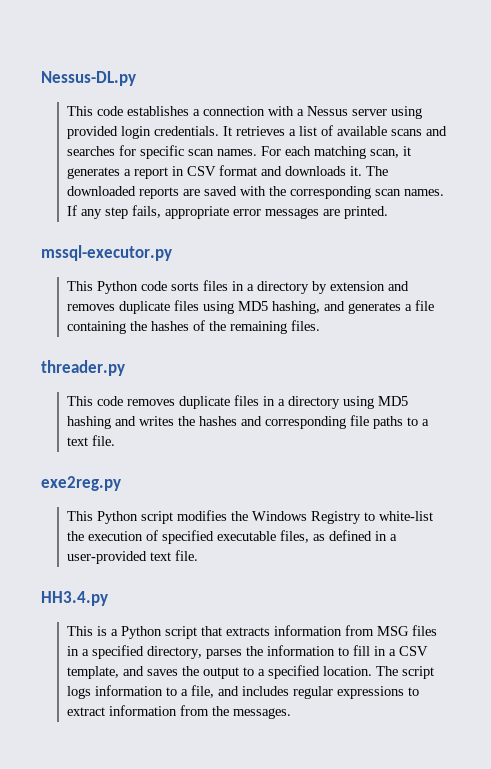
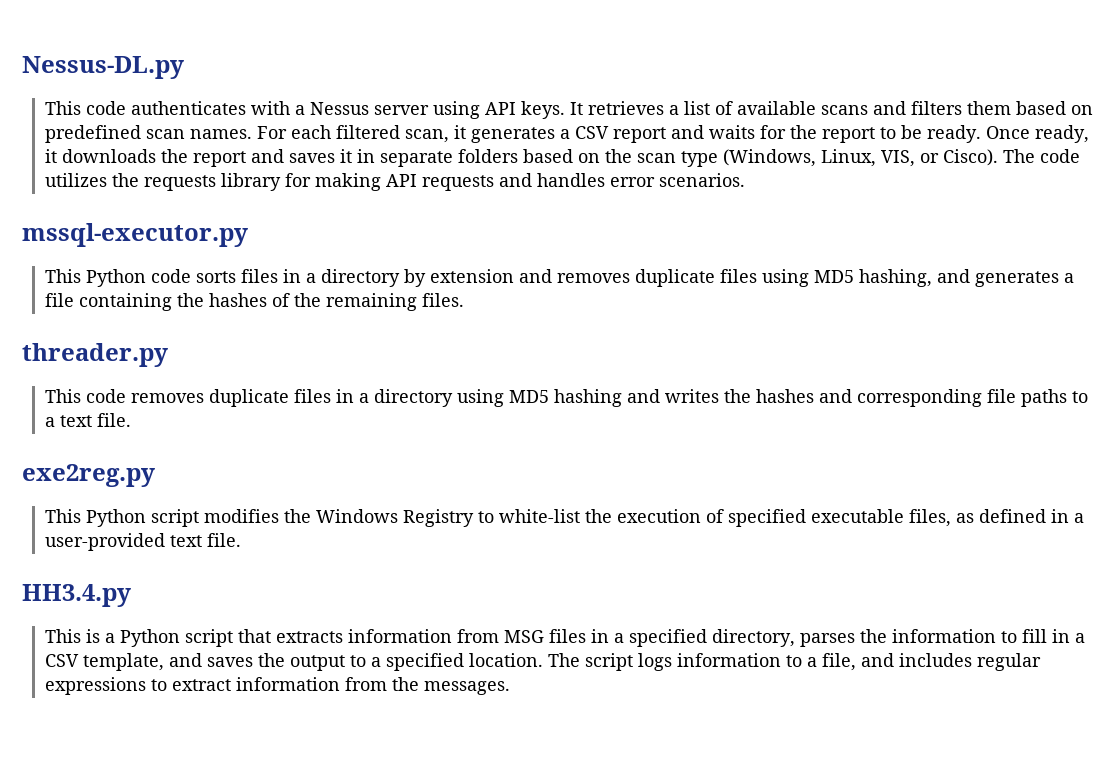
- This code establishes a connection with a Nessus server using provided login credentials.
+ This code authenticates with a Nessus server using API keys.
- It retrieves a list of available scans and searches for specific scan names.
+ It retrieves a list of available scans and filters them based on predefined scan names.
- For each matching scan, it generates a report in CSV format and downloads it. The downloaded reports are saved with the corresponding scan names. If any step fails, appropriate error messages are printed.
+ For each filtered scan, it generates a CSV report and waits for the report to be ready. Once ready, it downloads the report and saves it in separate folders based on the scan type (Windows, Linux, VIS, or Cisco). The code utilizes the requests library for making API requests and handles error scenarios.

